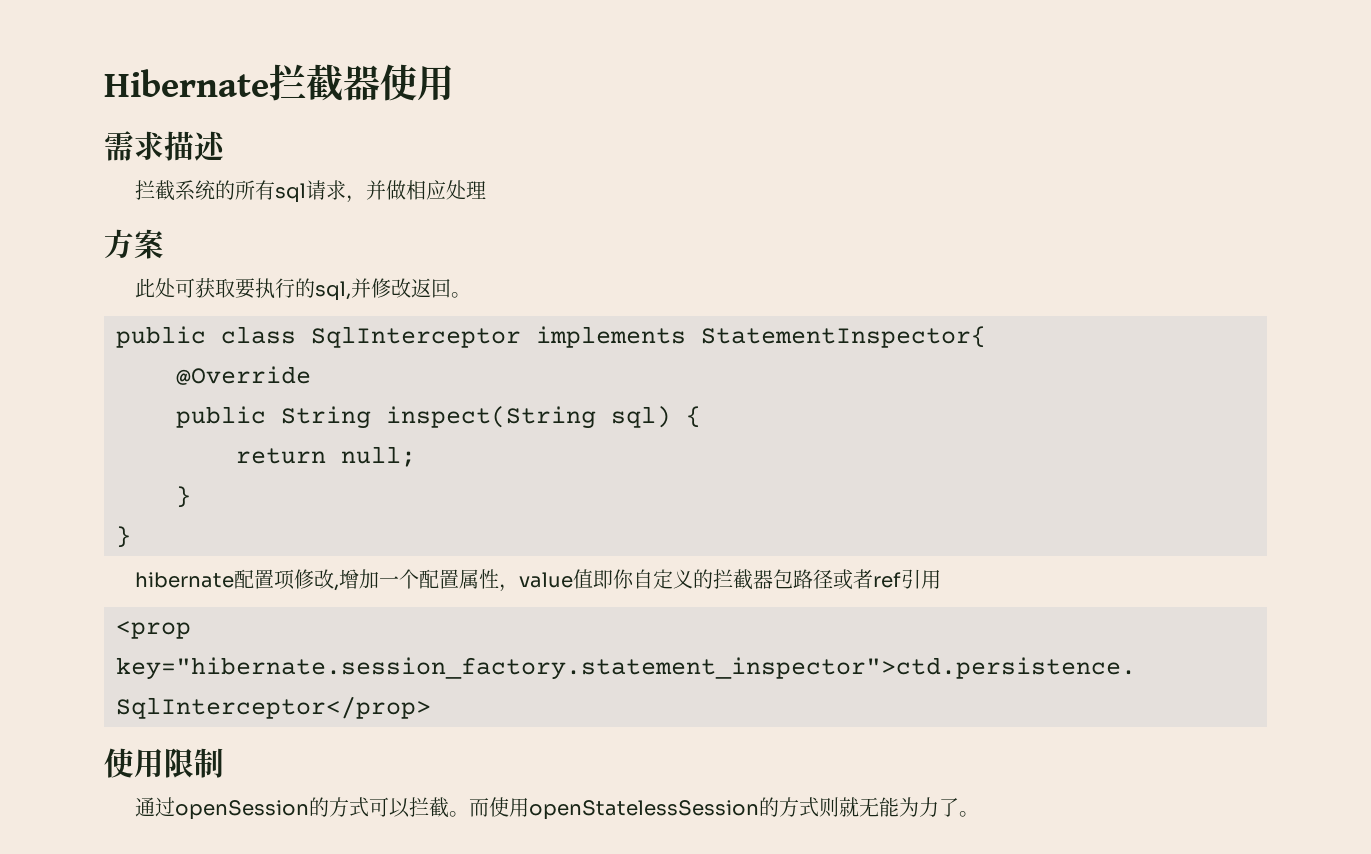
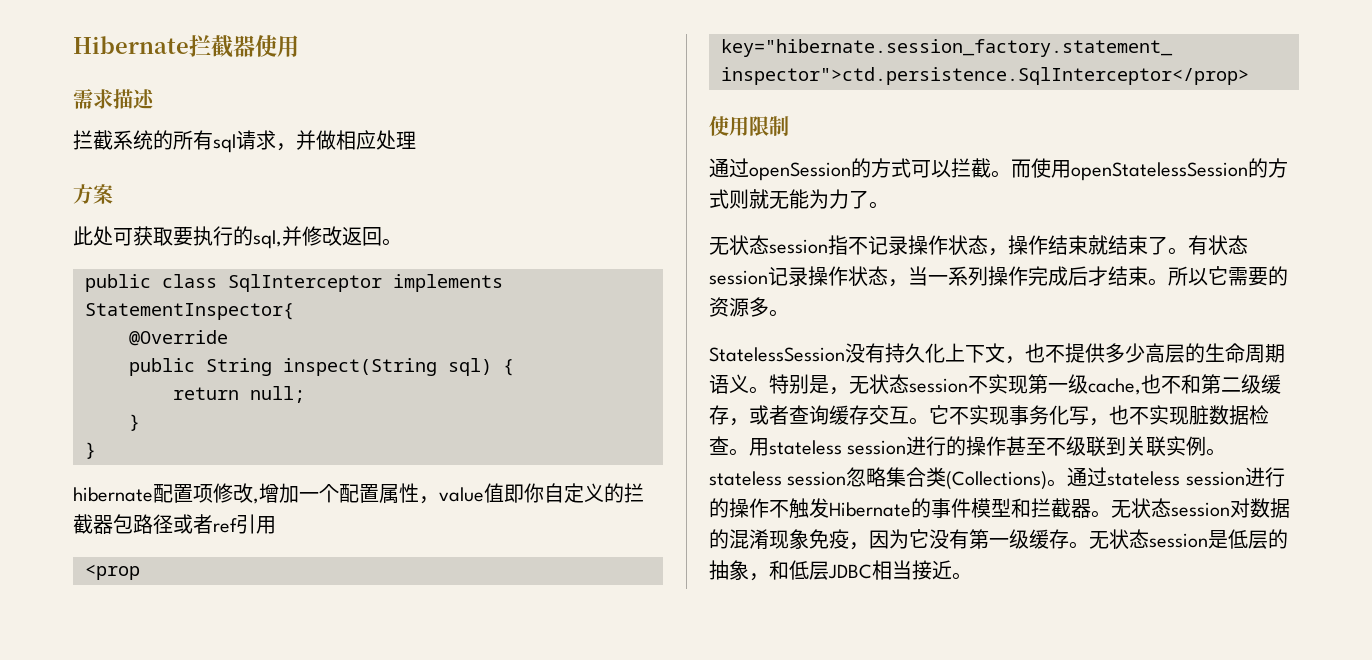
+ 无状态session指不记录操作状态，操作结束就结束了。有状态session记录操作状态，当一系列操作完成后才结束。所以它需要的资源多。
+ StatelessSession没有持久化上下文，也不提供多少高层的生命周期语义。特别是，无状态session不实现第一级cache,也不和第二级缓存，或者查询缓存交互。它不实现事务化写，也不实现脏数据检查。用stateless session进行的操作甚至不级联到关联实例。stateless session忽略集合类(Collections)。通过stateless session进行的操作不触发Hibernate的事件模型和拦截器。无状态session对数据的混淆现象免疫，因为它没有第一级缓存。无状态session是低层的抽象，和低层JDBC相当接近。

